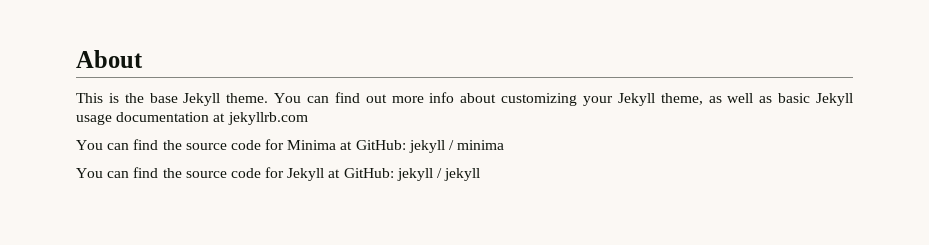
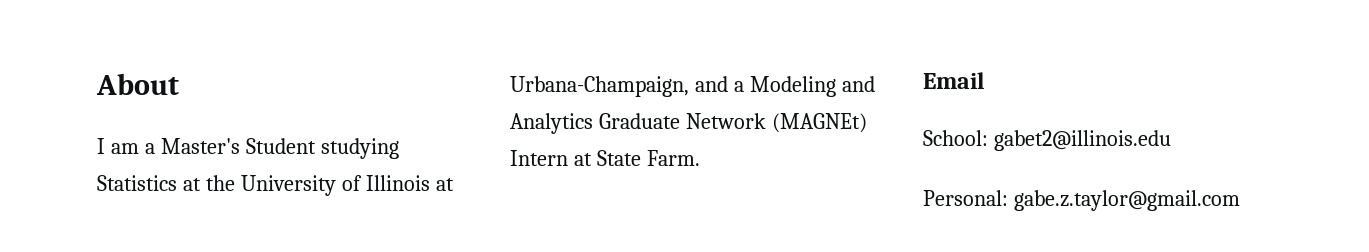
- This is the base Jekyll theme. You can find out more info about customizing your Jekyll theme, as well as basic Jekyll usage documentation at jekyllrb.com
- You can find the source code for Minima at GitHub: jekyll / minima
- You can find the source code for Jekyll at GitHub: jekyll / jekyll
+ I am a Master's Student studying Statistics at the University of Illinois at Urbana-Champaign, and a Modeling and Analytics Graduate Network (MAGNEt) Intern at State Farm.
+ Email
+ School: gabet2@illinois.edu
+ Personal: gabe.z.taylor@gmail.com

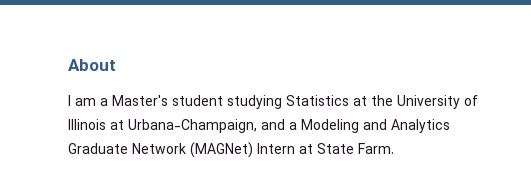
- I am a Master's Student studying Statistics at the University of Illinois at Urbana-Champaign, and a Modeling and Analytics Graduate Network (MAGNEt) Intern at State Farm.
+ I am a Master's student studying Statistics at the University of Illinois at Urbana-Champaign, and a Modeling and Analytics Graduate Network (MAGNet) Intern at State Farm.
- Email
- School: gabet2@illinois.edu
- Personal: gabe.z.taylor@gmail.com

